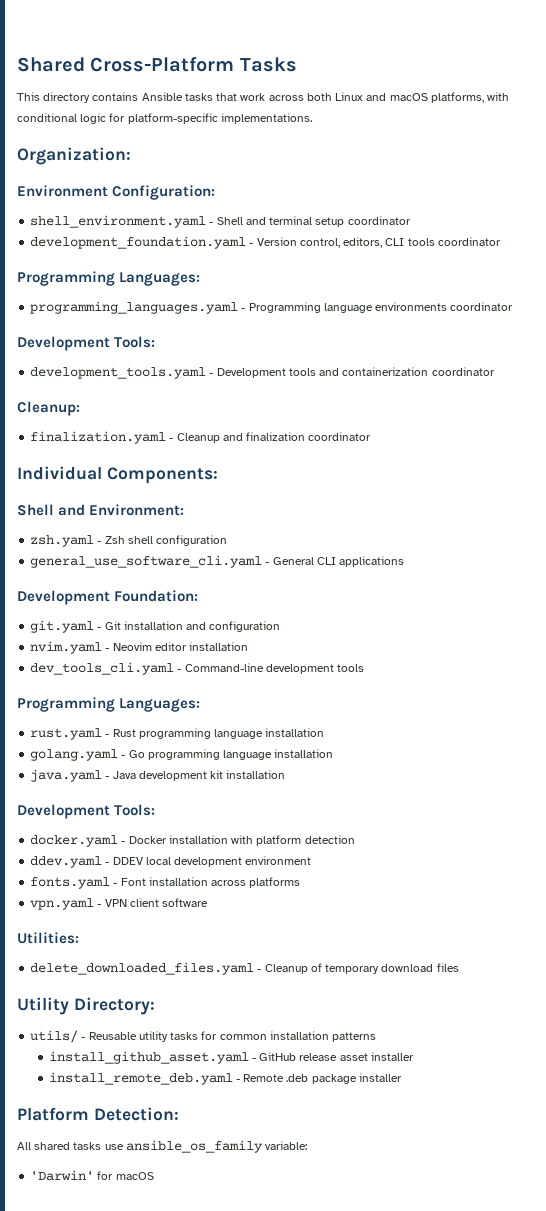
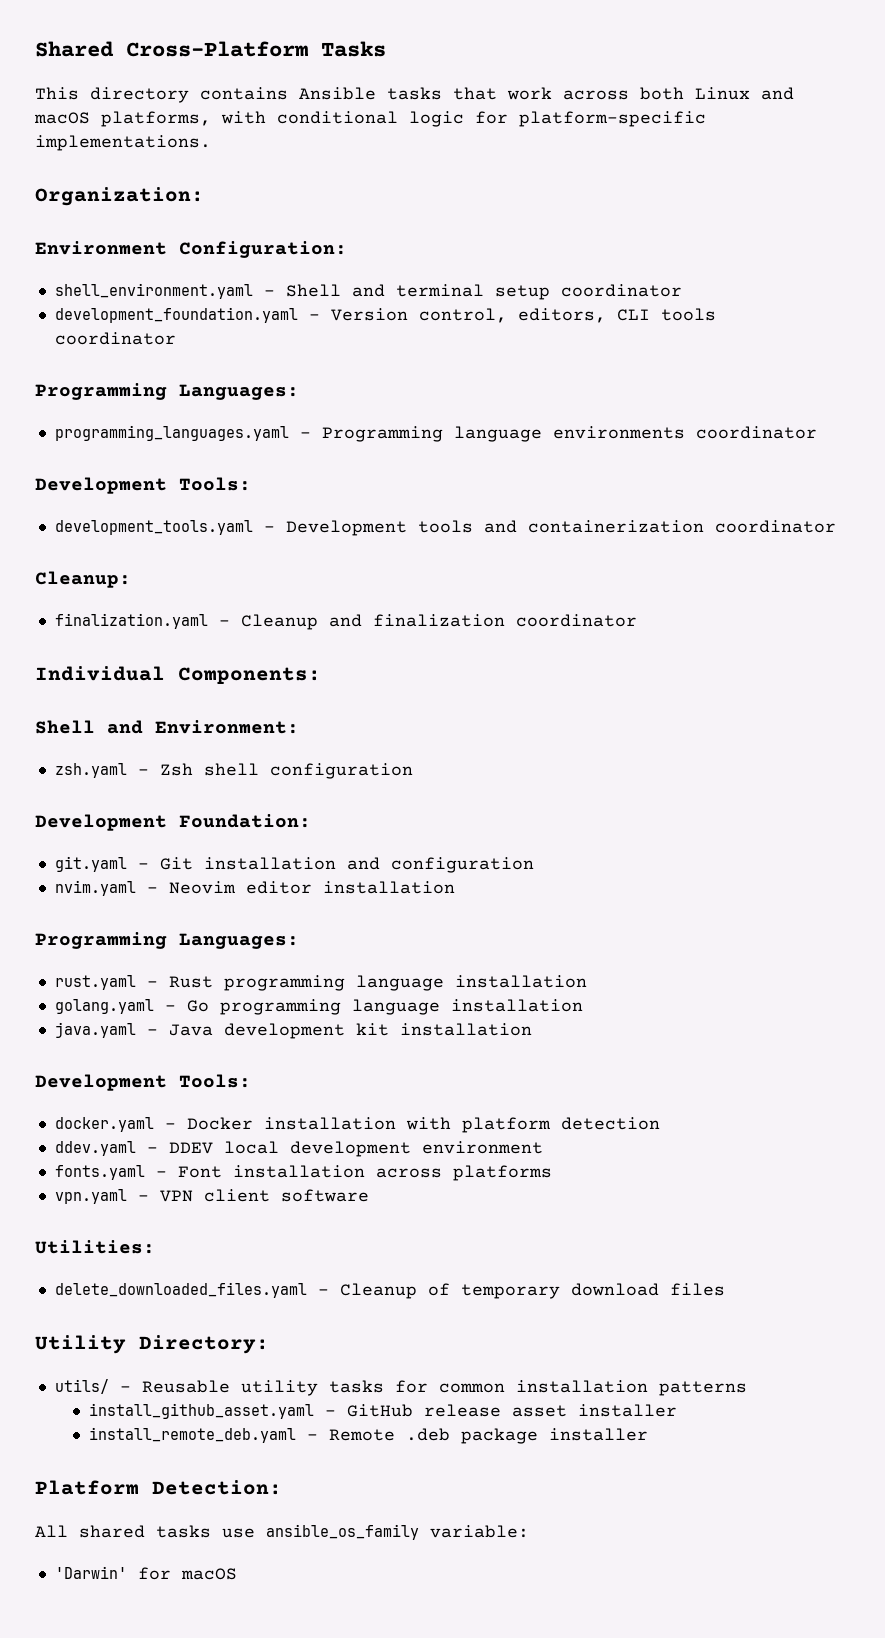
- general_use_software_cli.yaml - General CLI applications
- dev_tools_cli.yaml - Command-line development tools

